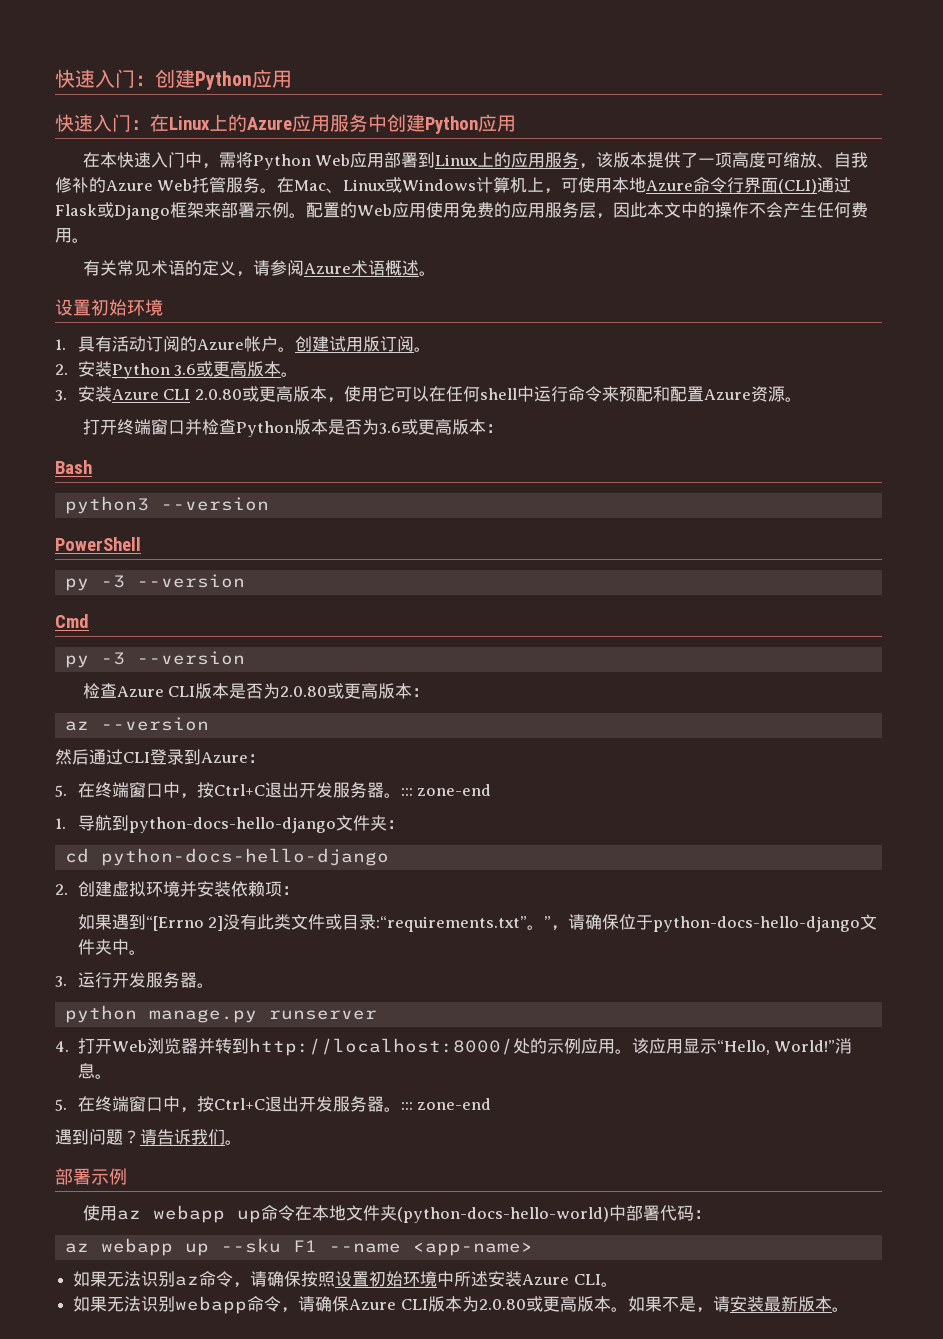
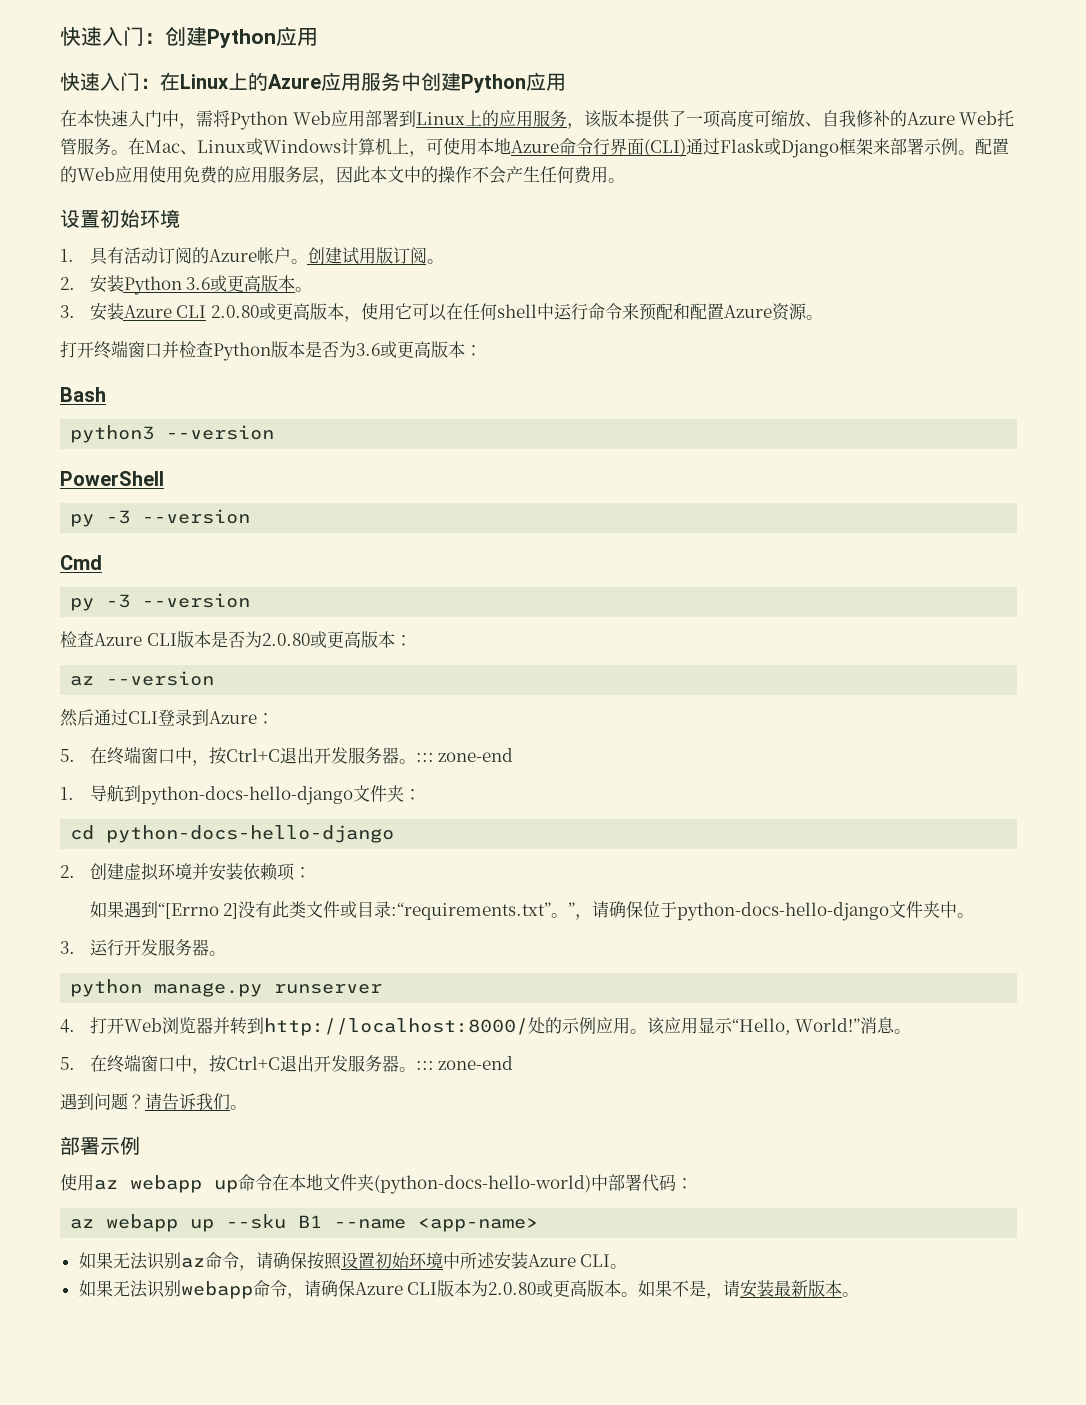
- 有关常见术语的定义，请参阅Azure术语概述。
- az webapp up --sku F1 --name <app-name>
+ az webapp up --sku B1 --name <app-name>

